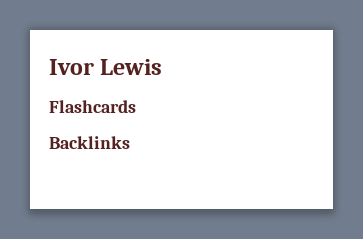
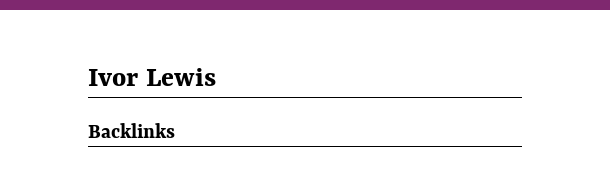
- Flashcards

